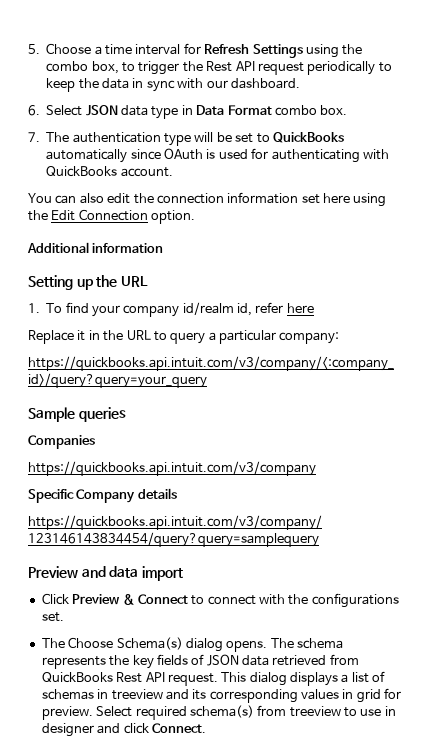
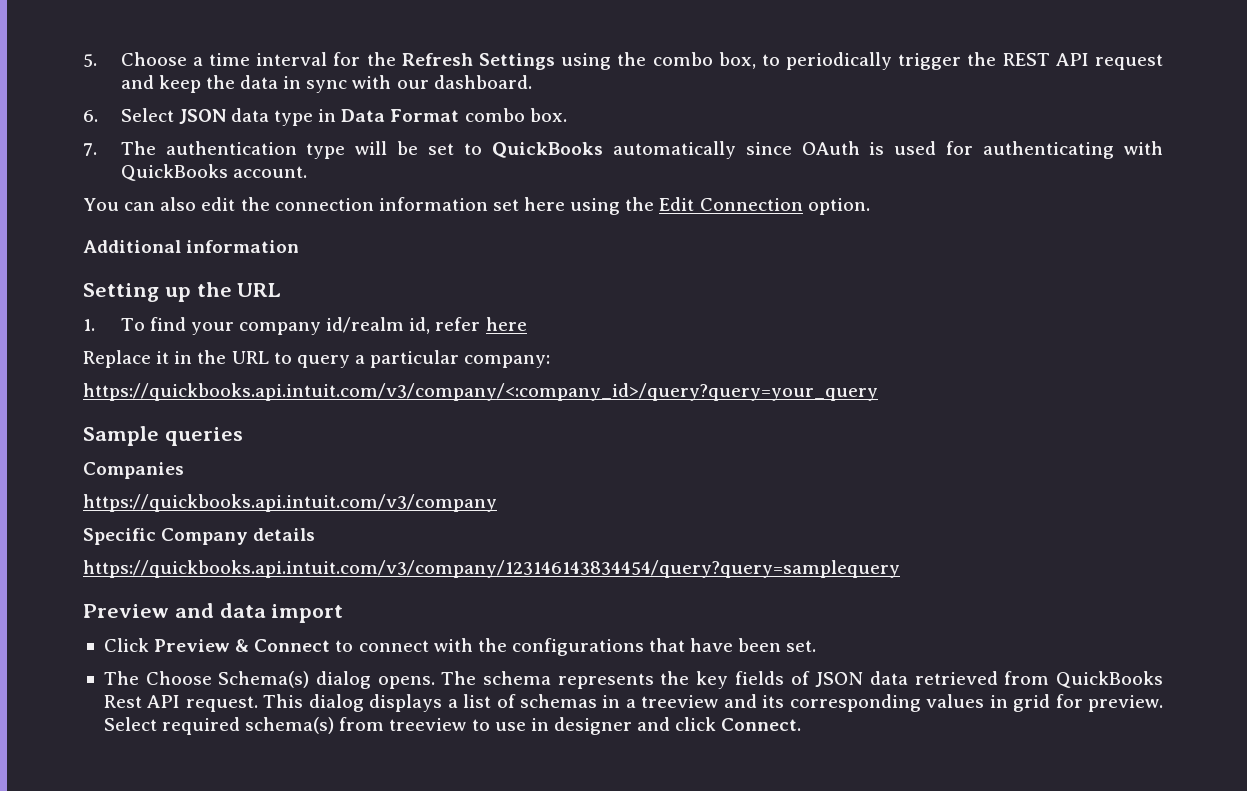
- 5. Choose a time interval for Refresh Settings using the combo box, to trigger the Rest API request periodically to keep the data in sync with our dashboard.
+ 5. Choose a time interval for the Refresh Settings using the combo box, to periodically trigger the REST API request and keep the data in sync with our dashboard.
- Click Preview & Connect to connect with the configurations set.
+ Click Preview & Connect to connect with the configurations that have been set.
- This dialog displays a list of schemas in treeview and its corresponding values in grid for preview.
+ This dialog displays a list of schemas in a treeview and its corresponding values in grid for preview.

